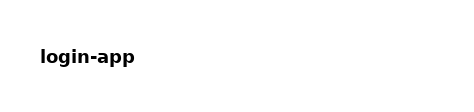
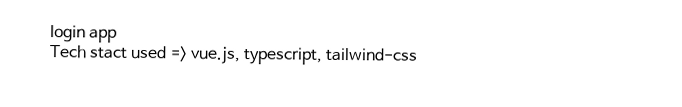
- login-app
+ login app
+ Tech stact used => vue.js, typescript, tailwind-css

